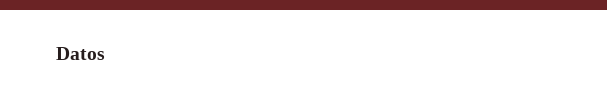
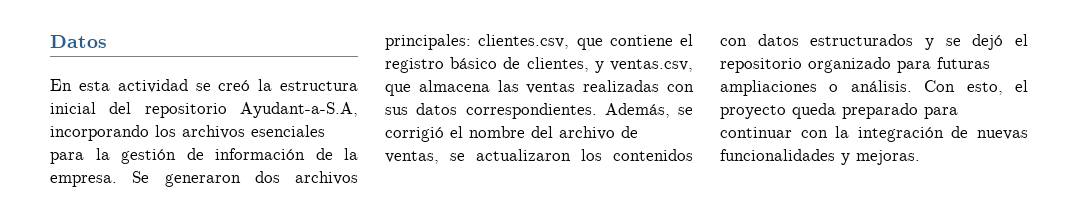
+ En esta actividad se creó la estructura inicial del repositorio Ayudant-a-S.A, incorporando los archivos esenciales para la gestión de información de la empresa. Se generaron dos archivos principales: clientes.csv, que contiene el registro básico de clientes, y ventas.csv, que almacena las ventas realizadas con sus datos correspondientes. Además, se corrigió el nombre del archivo de ventas, se actualizaron los contenidos con datos estructurados y se dejó el repositorio organizado para futuras ampliaciones o análisis. Con esto, el proyecto queda preparado para continuar con la integración de nuevas funcionalidades y mejoras.

